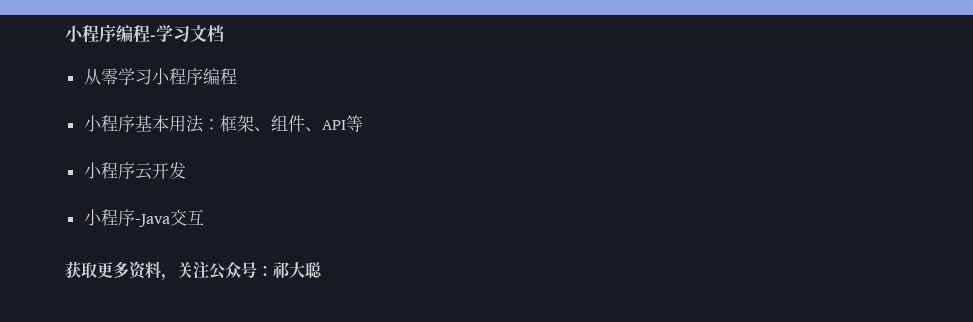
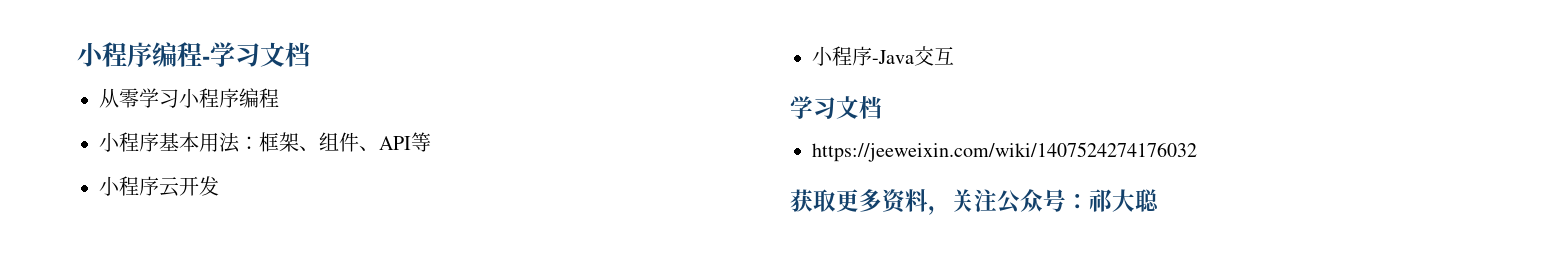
  小程序-Java交互
+ 学习文档
+ https://jeeweixin.com/wiki/1407524274176032

